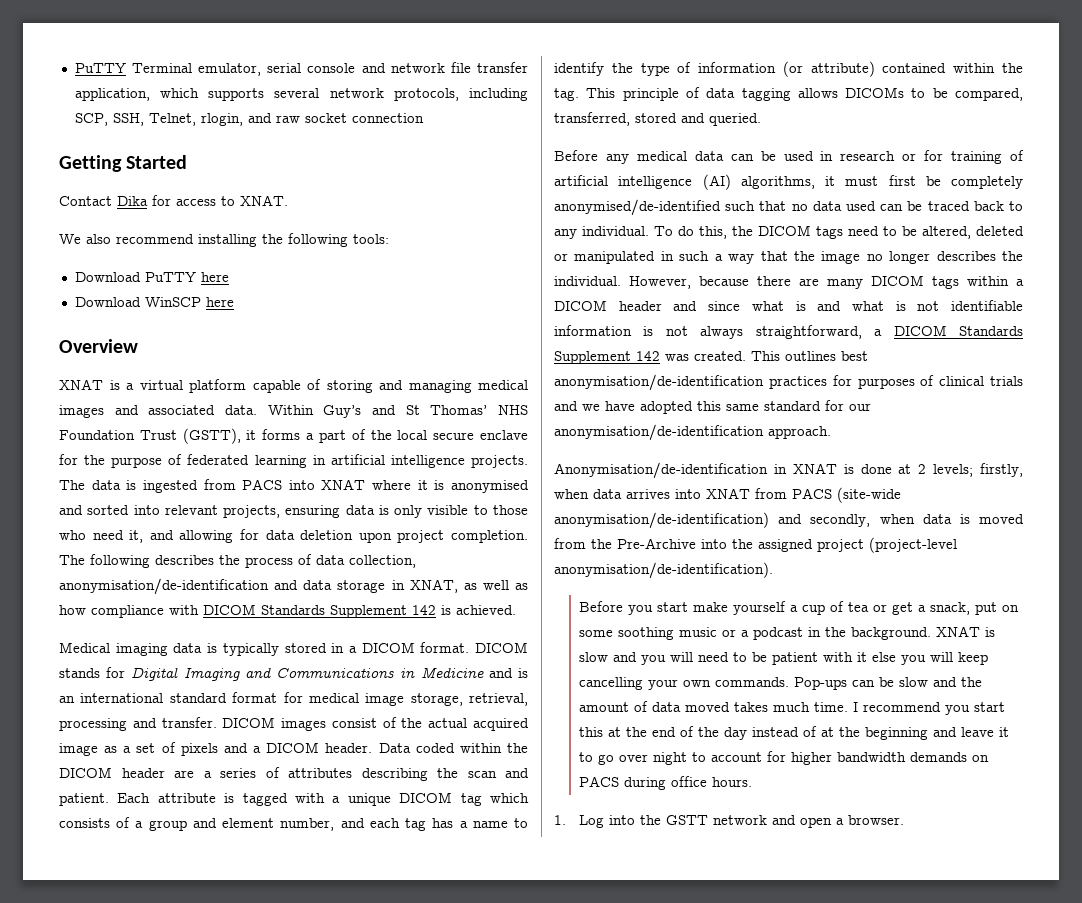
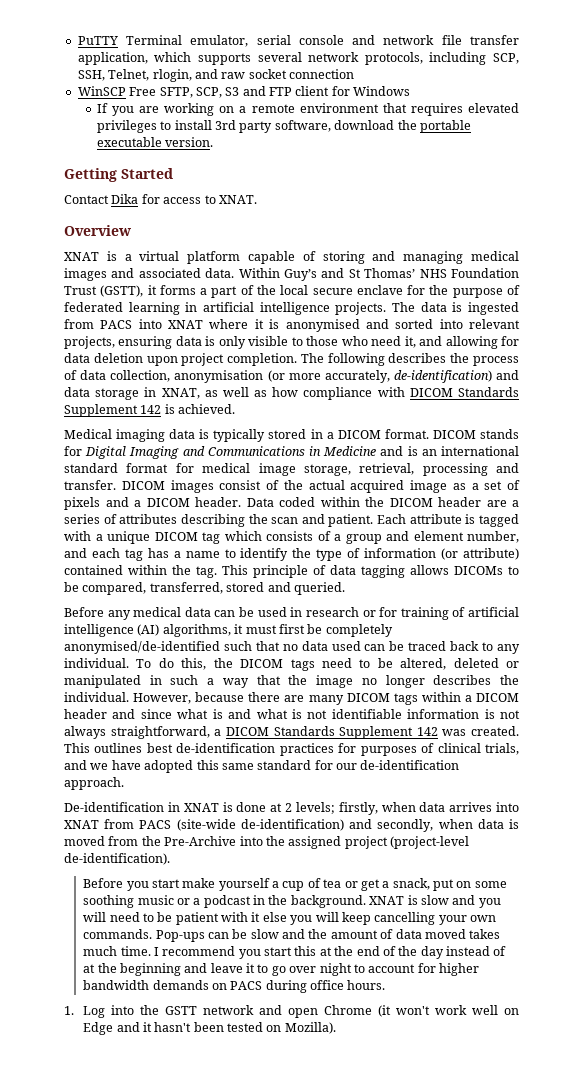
+ WinSCP Free SFTP, SCP, S3 and FTP client for Windows
+ If you are working on a remote environment that requires elevated privileges to install 3rd party software, download the portable executable version.
- We also recommend installing the following tools:
- Download PuTTY here
- Download WinSCP here
- The following describes the process of data collection, anonymisation/de-identification and data storage in XNAT, as well as how compliance with DICOM Standards Supplement 142 is achieved.
+ The following describes the process of data collection, anonymisation (or more accurately, de-identification) and data storage in XNAT, as well as how compliance with DICOM Standards Supplement 142 is achieved.
- This outlines best anonymisation/de-identification practices for purposes of clinical trials and we have adopted this same standard for our anonymisation/de-identification approach.
+ This outlines best de-identification practices for purposes of clinical trials, and we have adopted this same standard for our de-identification approach.
- Anonymisation/de-identification in XNAT is done at 2 levels; firstly, when data arrives into XNAT from PACS (site-wide anonymisation/de-identification) and secondly, when data is moved from the Pre-Archive into the assigned project (project-level anonymisation/de-identification).
+ De-identification in XNAT is done at 2 levels; firstly, when data arrives into XNAT from PACS (site-wide de-identification) and secondly, when data is moved from the Pre-Archive into the assigned project (project-level de-identification).
- 1. Log into the GSTT network and open a browser.
+ 1. Log into the GSTT network and open Chrome (it won't work well on Edge and it hasn't been tested on Mozilla).

